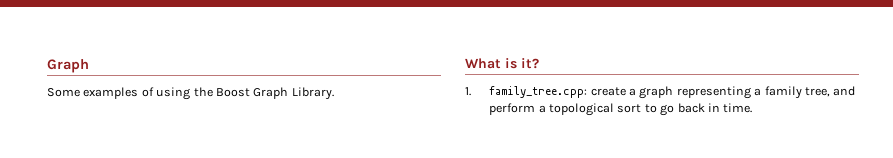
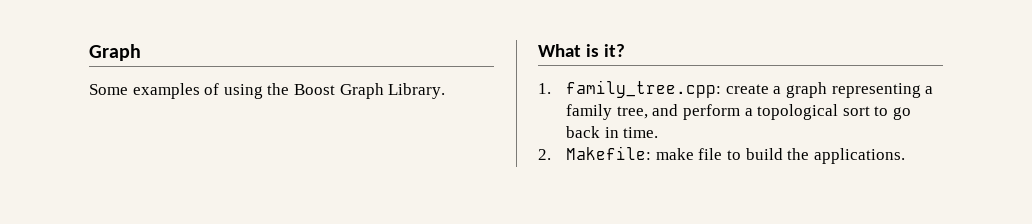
+ 2. Makefile: make file to build the applications.

